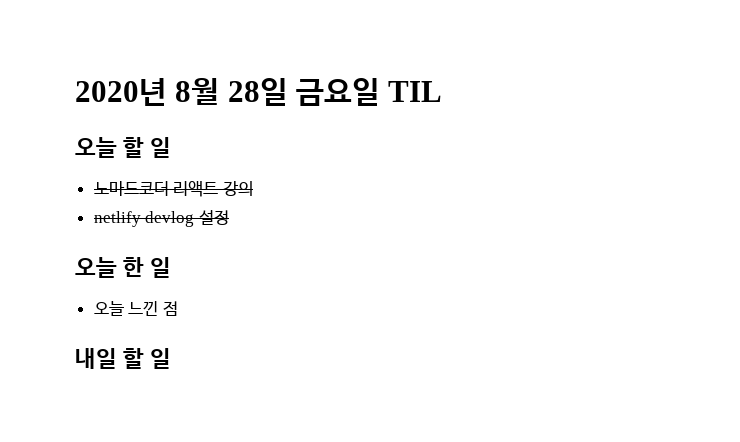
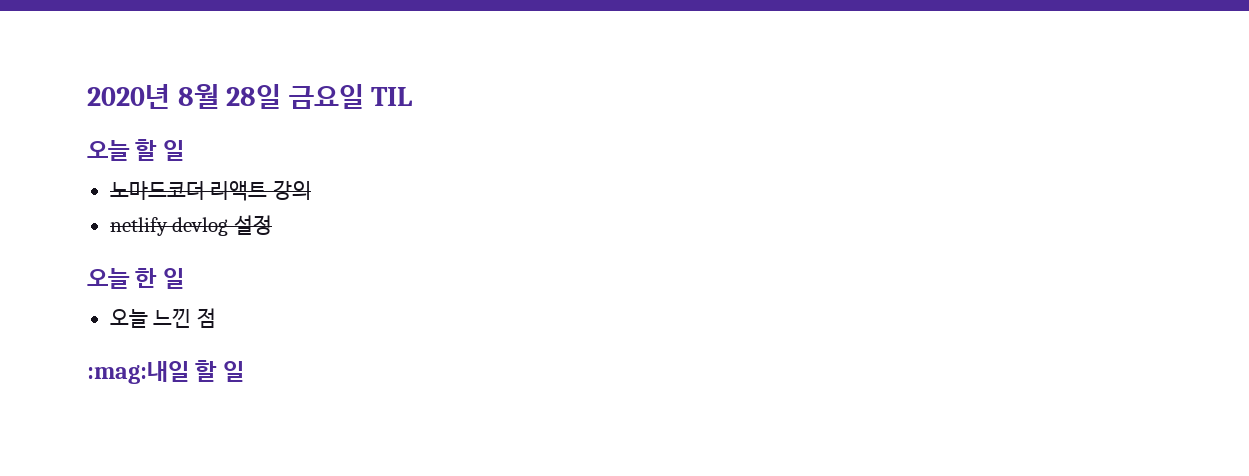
- 내일 할 일
+ :mag:내일 할 일

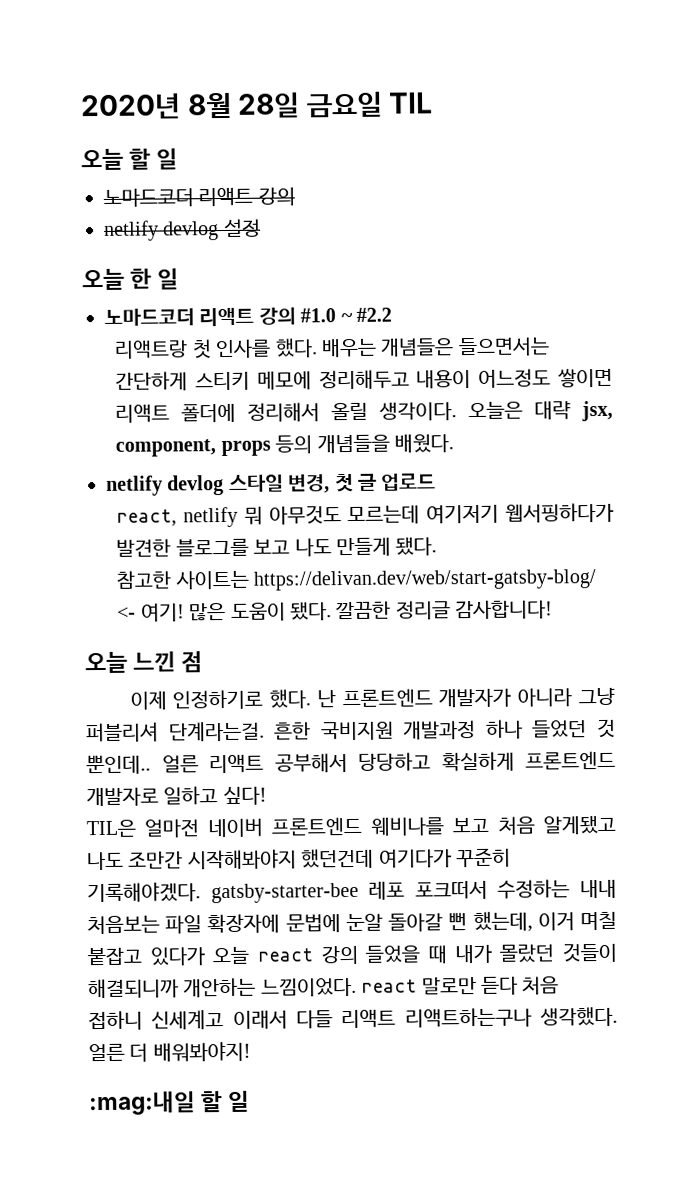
+ 노마드코더 리액트 강의 #1.0 ~ #2.2
+ 리액트랑 첫 인사를 했다. 배우는 개념들은 들으면서는 간단하게 스티키 메모에 정리해두고 내용이 어느정도 쌓이면 리액트 폴더에 정리해서 올릴 생각이다. 오늘은 대략 jsx, component, props 등의 개념들을 배웠다.
+ netlify devlog 스타일 변경, 첫 글 업로드
+ react, netlify 뭐 아무것도 모르는데 여기저기 웹서핑하다가 발견한 블로그를 보고 나도 만들게 됐다.
+ 참고한 사이트는 https://delivan.dev/web/start-gatsby-blog/ <- 여기! 많은 도움이 됐다. 깔끔한 정리글 감사합니다!
  오늘 느낀 점
+ 이제 인정하기로 했다. 난 프론트엔드 개발자가 아니라 그냥 퍼블리셔 단계라는걸. 흔한 국비지원 개발과정 하나 들었던 것 뿐인데.. 얼른 리액트 공부해서 당당하고 확실하게 프론트엔드 개발자로 일하고 싶다!
+ TIL은 얼마전 네이버 프론트엔드 웨비나를 보고 처음 알게됐고 나도 조만간 시작해봐야지 했던건데 여기다가 꾸준히 기록해야겠다. gatsby-starter-bee 레포 포크떠서 수정하는 내내 처음보는 파일 확장자에 문법에 눈알 돌아갈 뻔 했는데, 이거 며칠 붙잡고 있다가 오늘 react 강의 들었을 때 내가 몰랐던 것들이 해결되니까 개안하는 느낌이었다. react 말로만 듣다 처음 접하니 신세계고 이래서 다들 리액트 리액트하는구나 생각했다. 얼른 더 배워봐야지!

